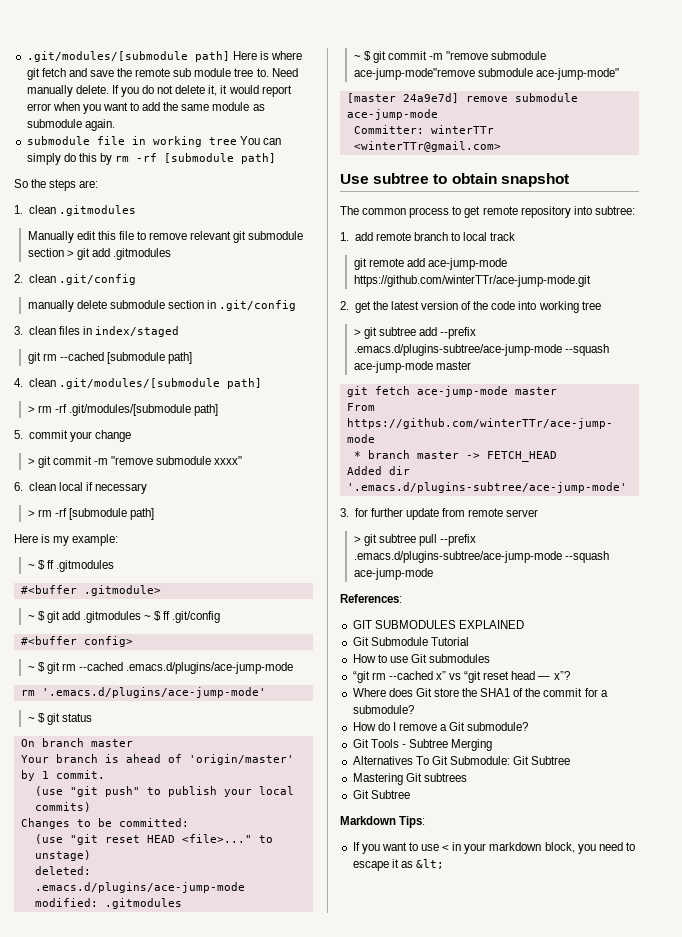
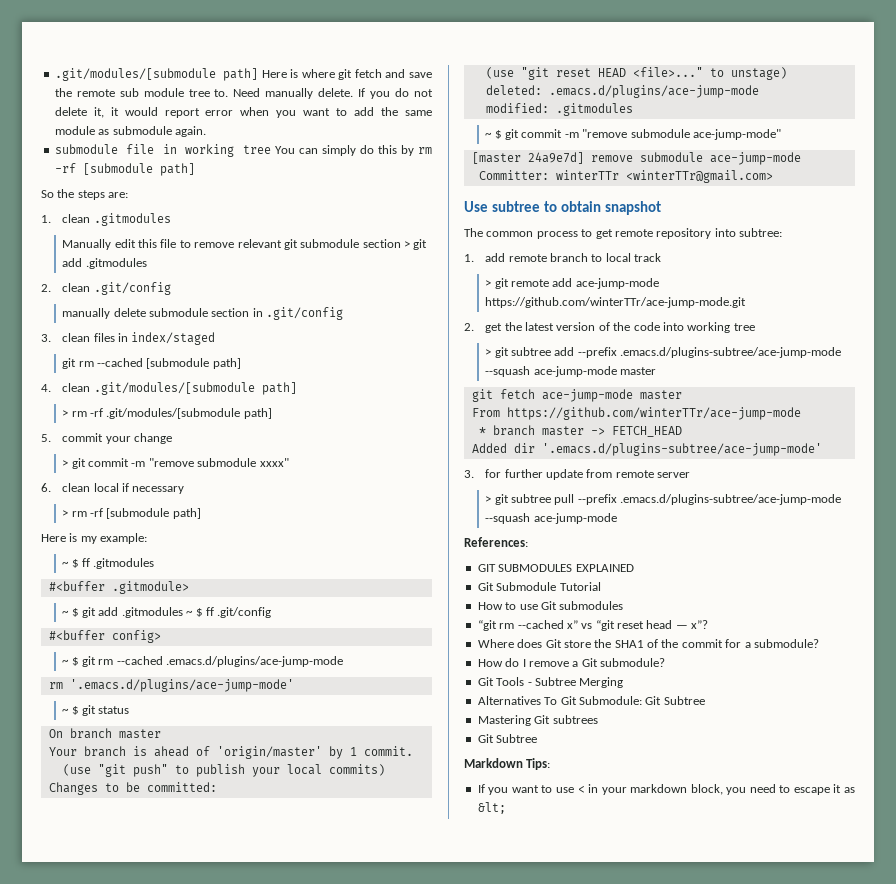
- ~ $ git commit -m "remove submodule ace-jump-mode"remove submodule ace-jump-mode"
+ ~ $ git commit -m "remove submodule ace-jump-mode"
- git remote add ace-jump-mode https://github.com/winterTTr/ace-jump-mode.git
+ > git remote add ace-jump-mode https://github.com/winterTTr/ace-jump-mode.git

